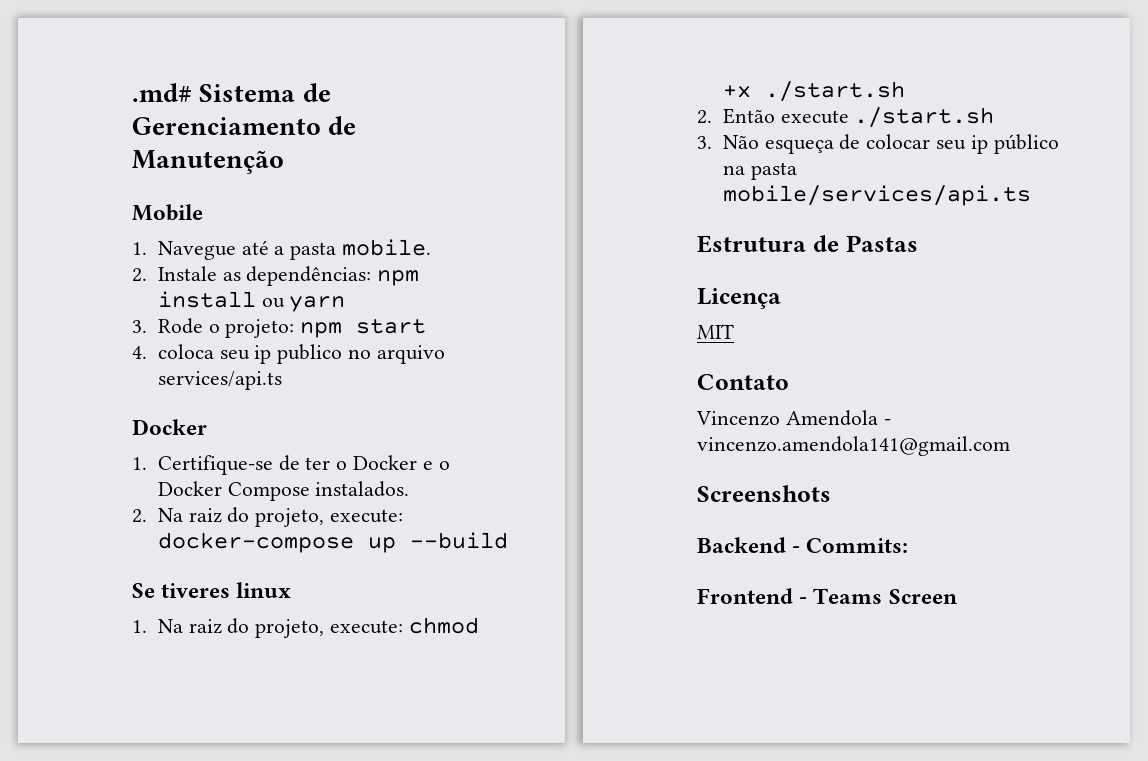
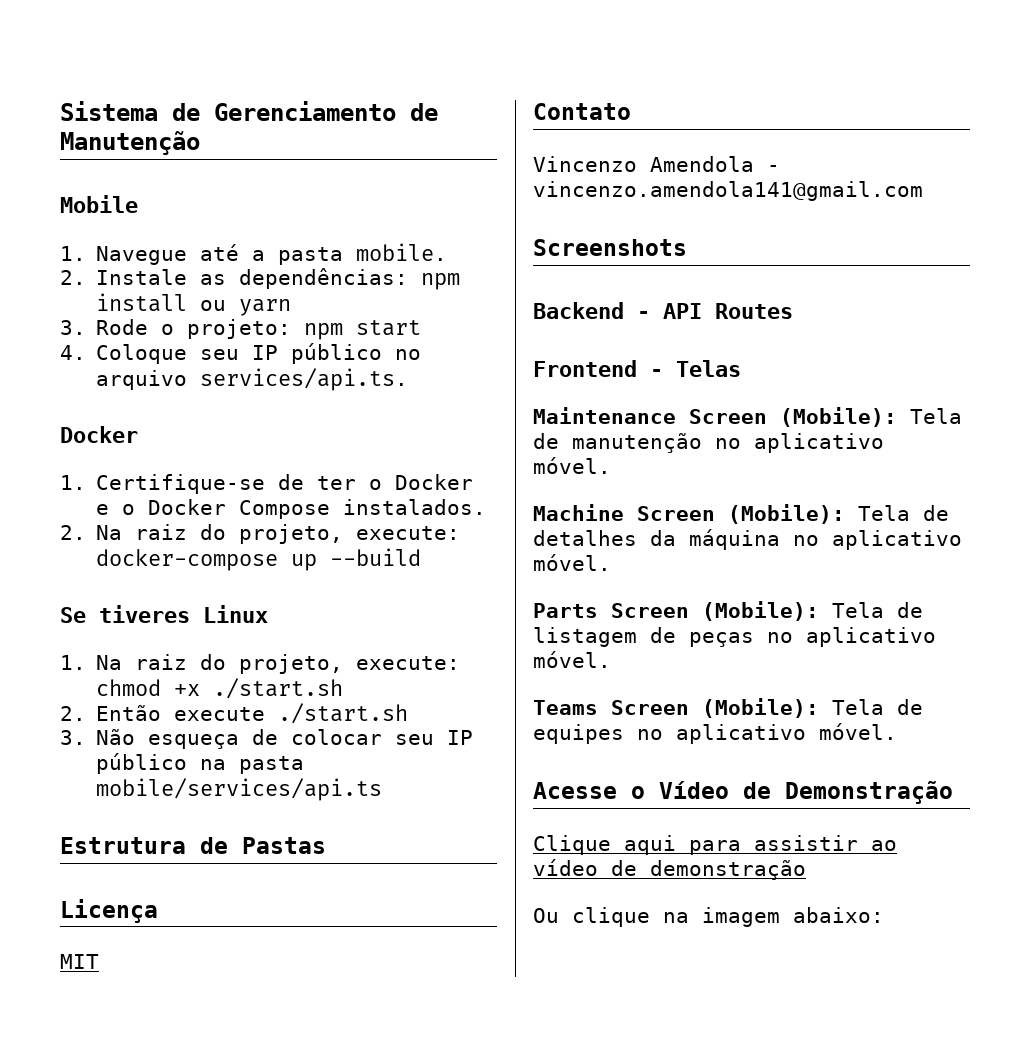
- .md# Sistema de Gerenciamento de Manutenção
+ Sistema de Gerenciamento de Manutenção
- 4. coloca seu ip publico no arquivo services/api.ts
+ 4. Coloque seu IP público no arquivo services/api.ts.
- Se tiveres linux
+ Se tiveres Linux
- 3. Não esqueça de colocar seu ip público na pasta mobile/services/api.ts
+ 3. Não esqueça de colocar seu IP público na pasta mobile/services/api.ts
- Backend - Commits:
+ Backend - API Routes
- Frontend - Teams Screen
+ Frontend - Telas
+ Maintenance Screen (Mobile): Tela de manutenção no aplicativo móvel.
+ Machine Screen (Mobile): Tela de detalhes da máquina no aplicativo móvel.
+ Parts Screen (Mobile): Tela de listagem de peças no aplicativo móvel.
+ Teams Screen (Mobile): Tela de equipes no aplicativo móvel.
+ Acesse o Vídeo de Demonstração
+ Clique aqui para assistir ao vídeo de demonstração
+ Ou clique na imagem abaixo:

